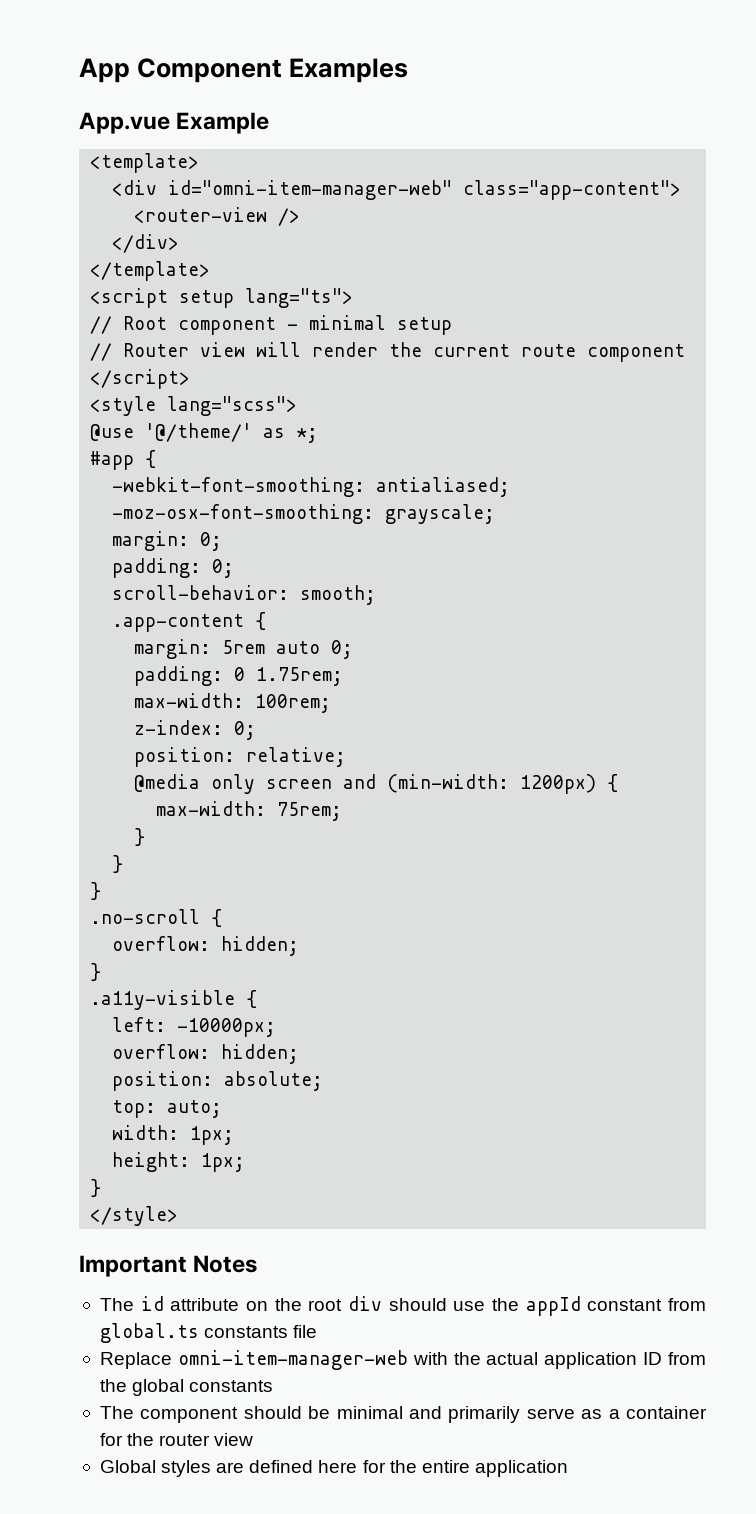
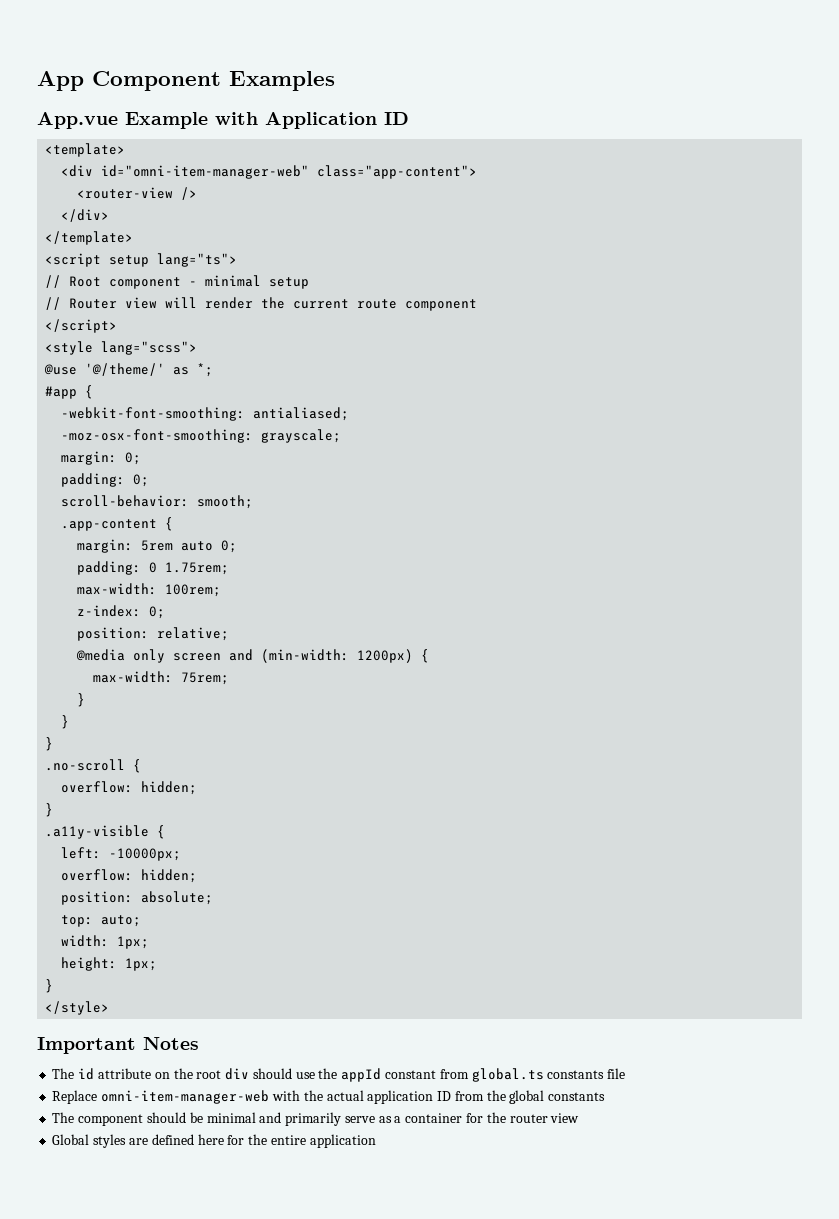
- App.vue Example
+ App.vue Example with Application ID

